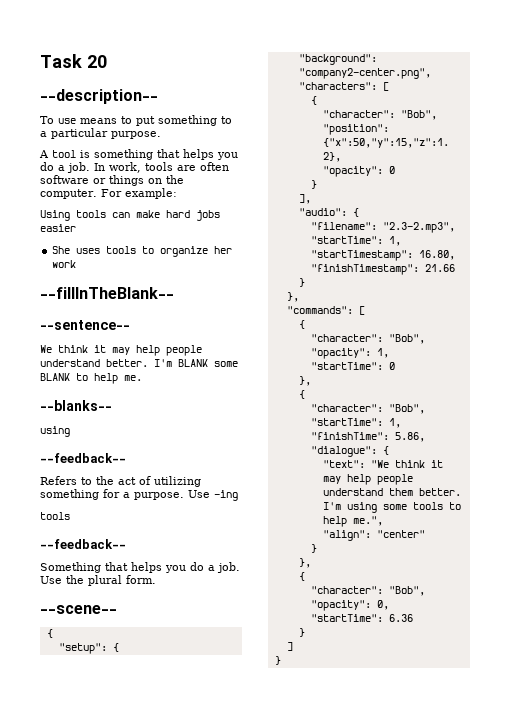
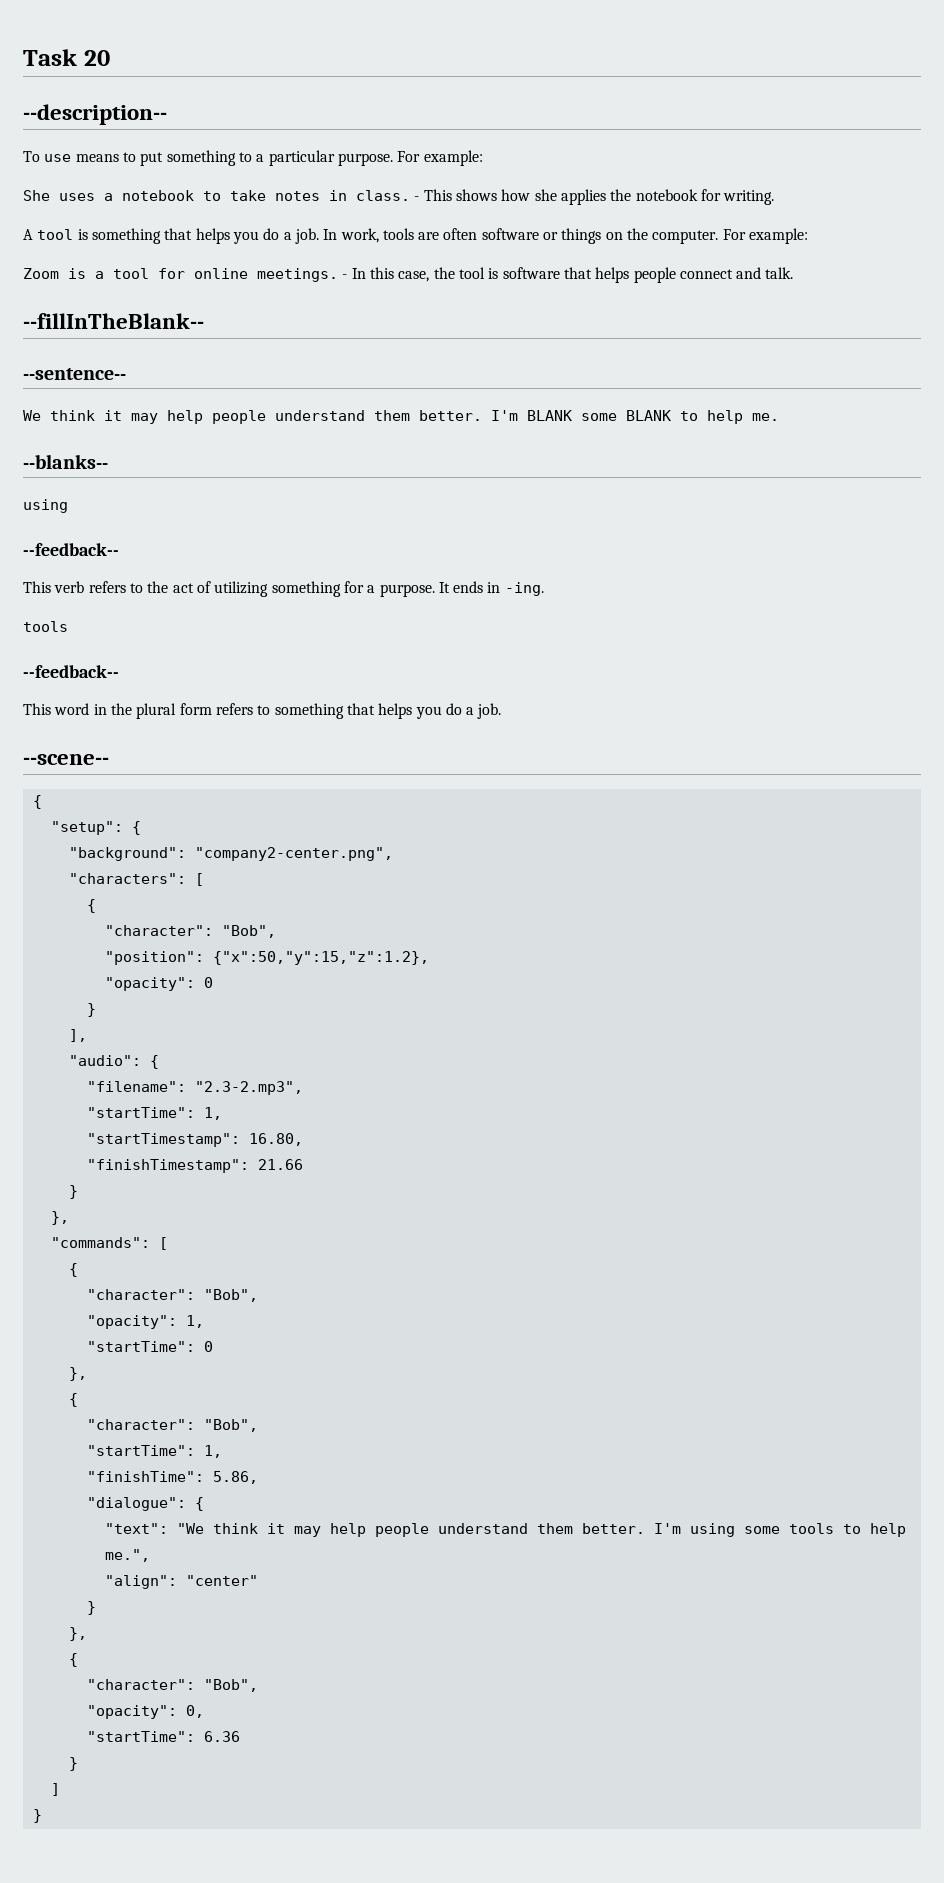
- To use means to put something to a particular purpose.
+ To use means to put something to a particular purpose. For example:
+ She uses a notebook to take notes in class. - This shows how she applies the notebook for writing.
- Using tools can make hard jobs easier
- She uses tools to organize her work
+ Zoom is a tool for online meetings. - In this case, the tool is software that helps people connect and talk.
- We think it may help people understand better.
+ We think it may help people understand them better.
- Refers to the act of utilizing something for a purpose.
+ This verb refers to the act of utilizing something for a purpose.
- Use -ing
+ It ends in -ing.
  tools
  --feedback--
- Something that helps you do a job. Use the plural form.
+ This word in the plural form refers to something that helps you do a job.

